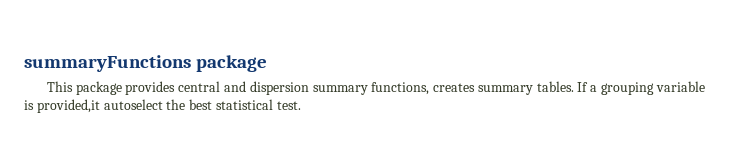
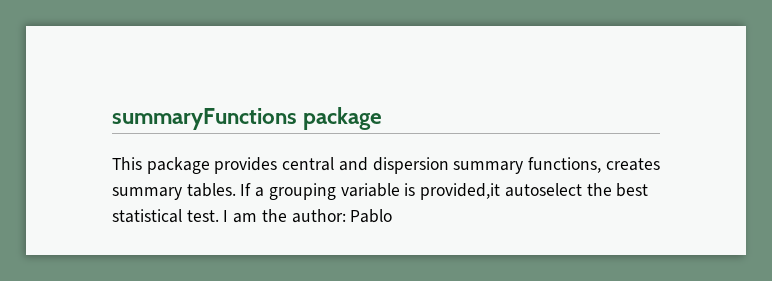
+ I am the author: Pablo

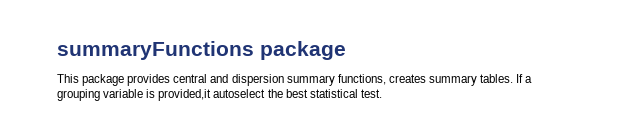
- I am the author: Pablo

